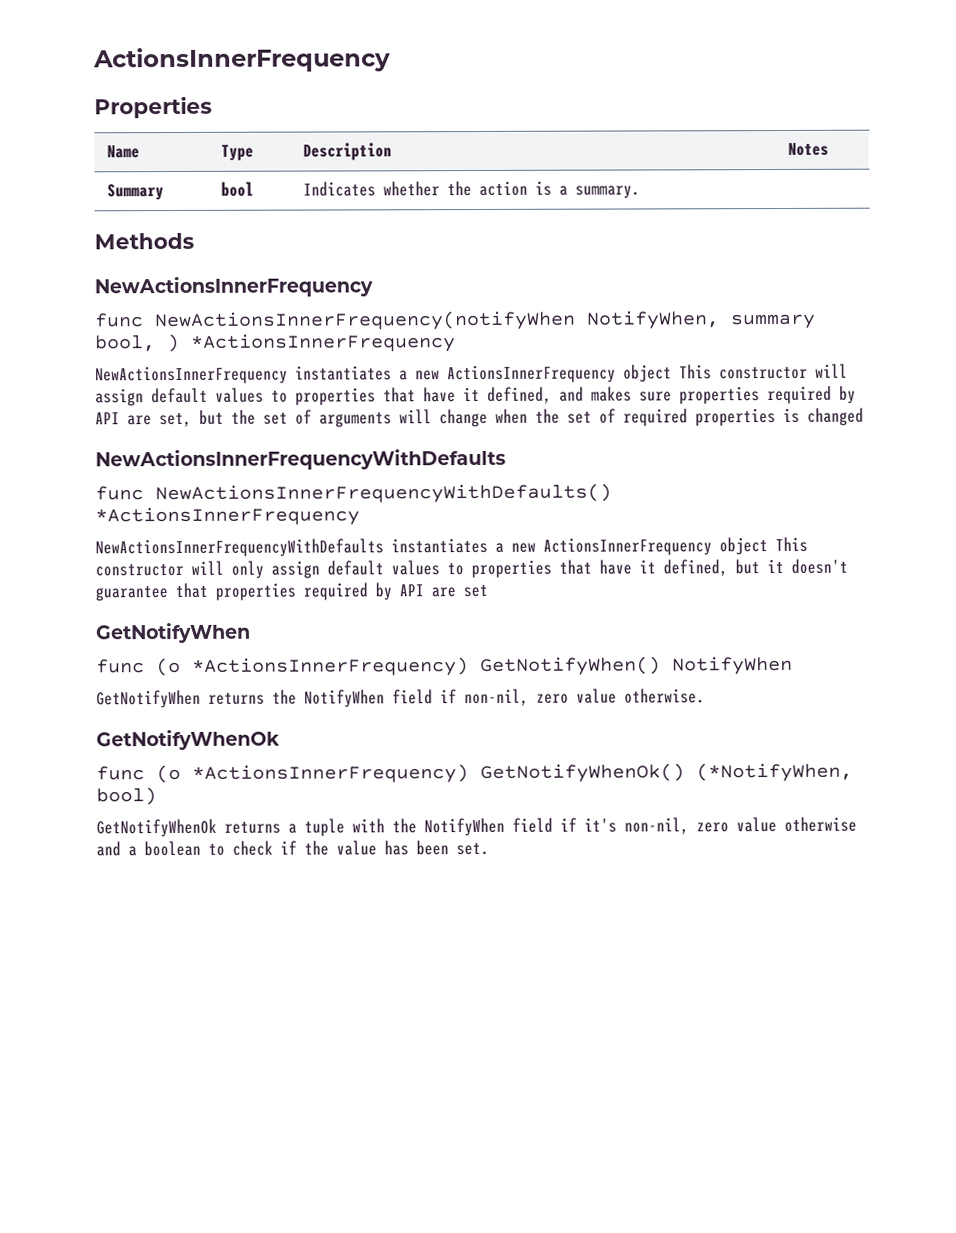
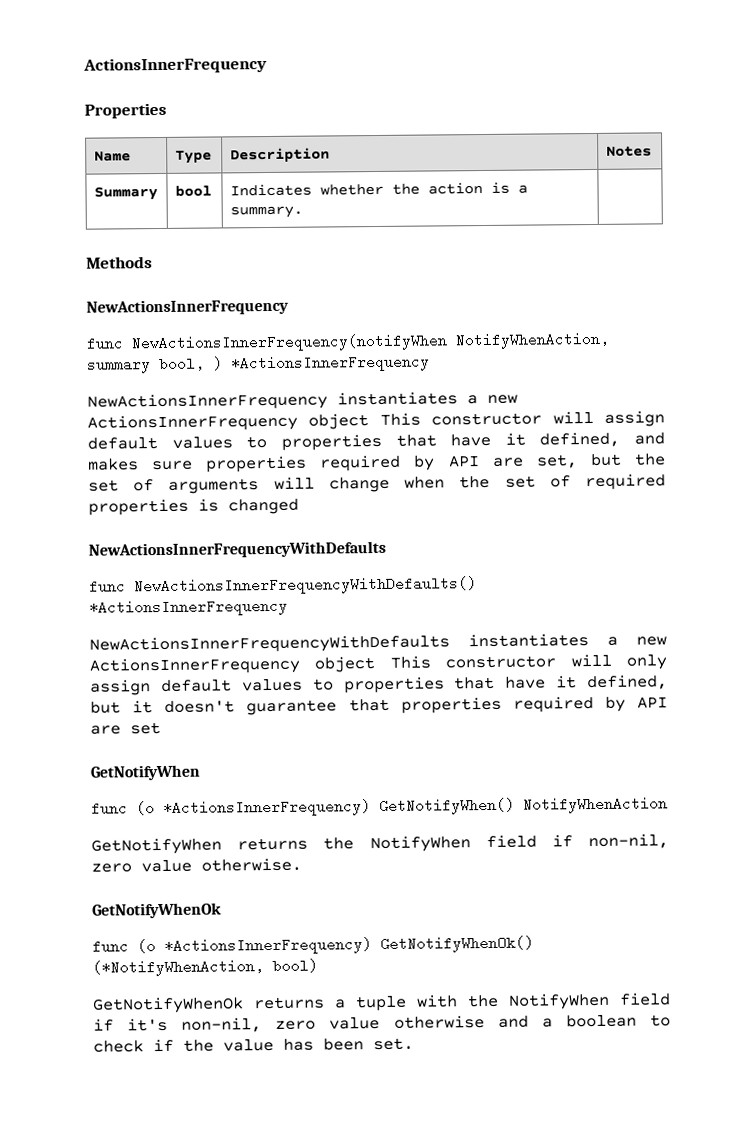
- func NewActionsInnerFrequency(notifyWhen NotifyWhen, summary bool, ) *ActionsInnerFrequency
+ func NewActionsInnerFrequency(notifyWhen NotifyWhenAction, summary bool, ) *ActionsInnerFrequency
- func (o *ActionsInnerFrequency) GetNotifyWhen() NotifyWhen
+ func (o *ActionsInnerFrequency) GetNotifyWhen() NotifyWhenAction
- func (o *ActionsInnerFrequency) GetNotifyWhenOk() (*NotifyWhen, bool)
+ func (o *ActionsInnerFrequency) GetNotifyWhenOk() (*NotifyWhenAction, bool)

